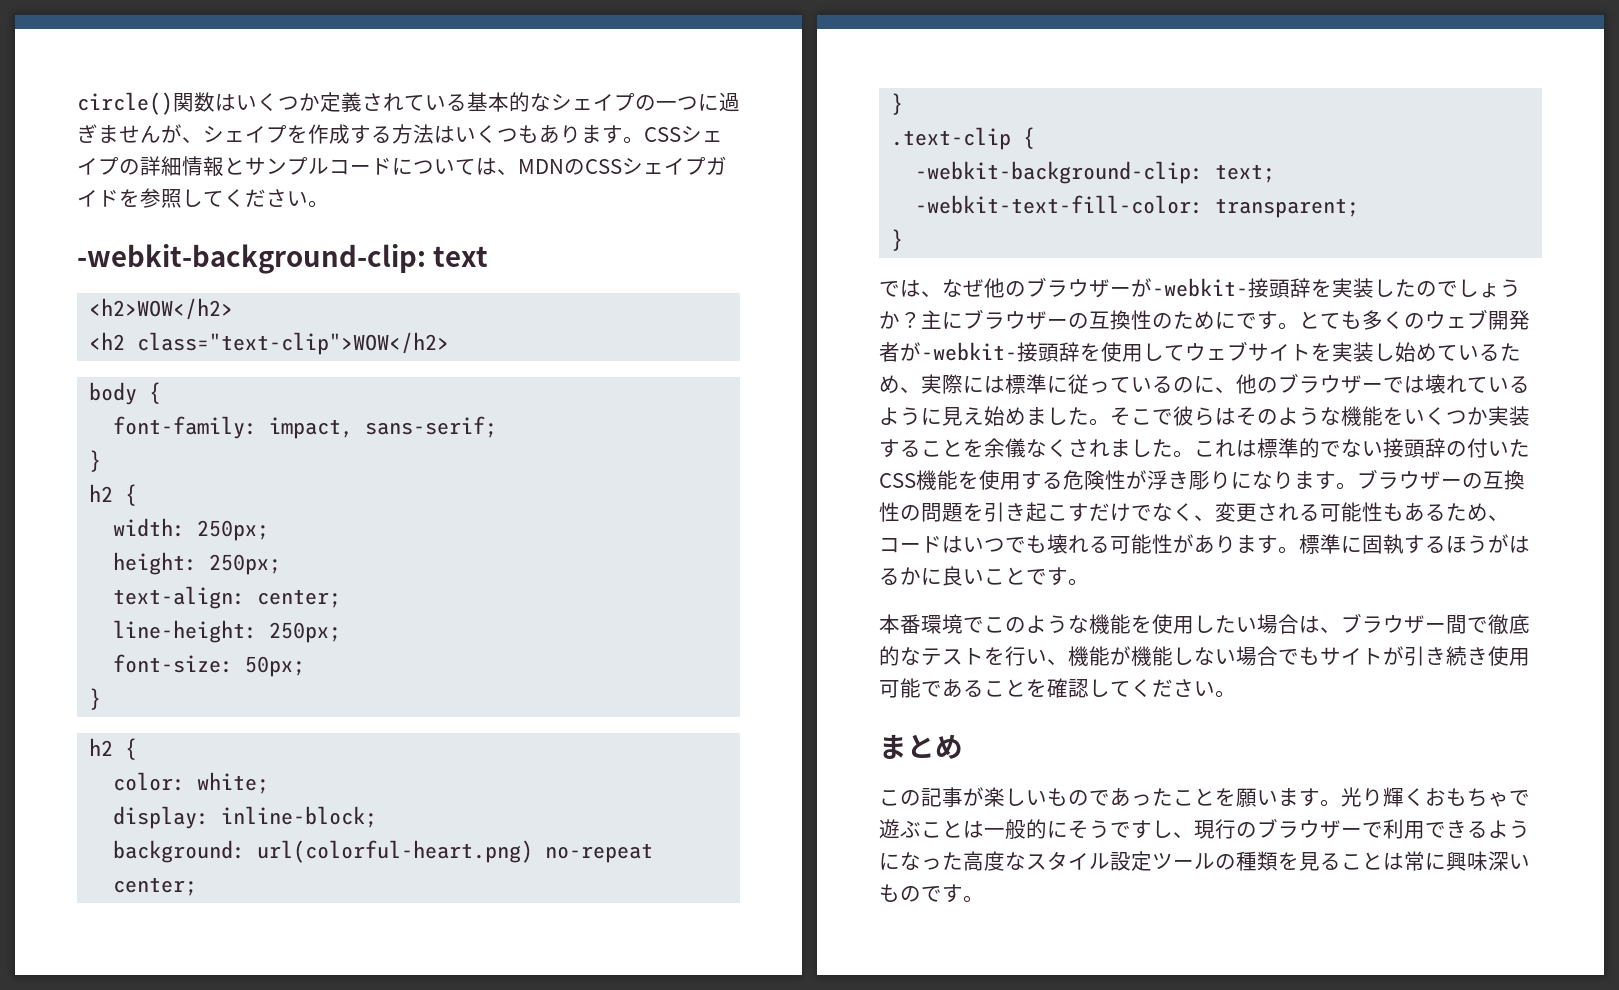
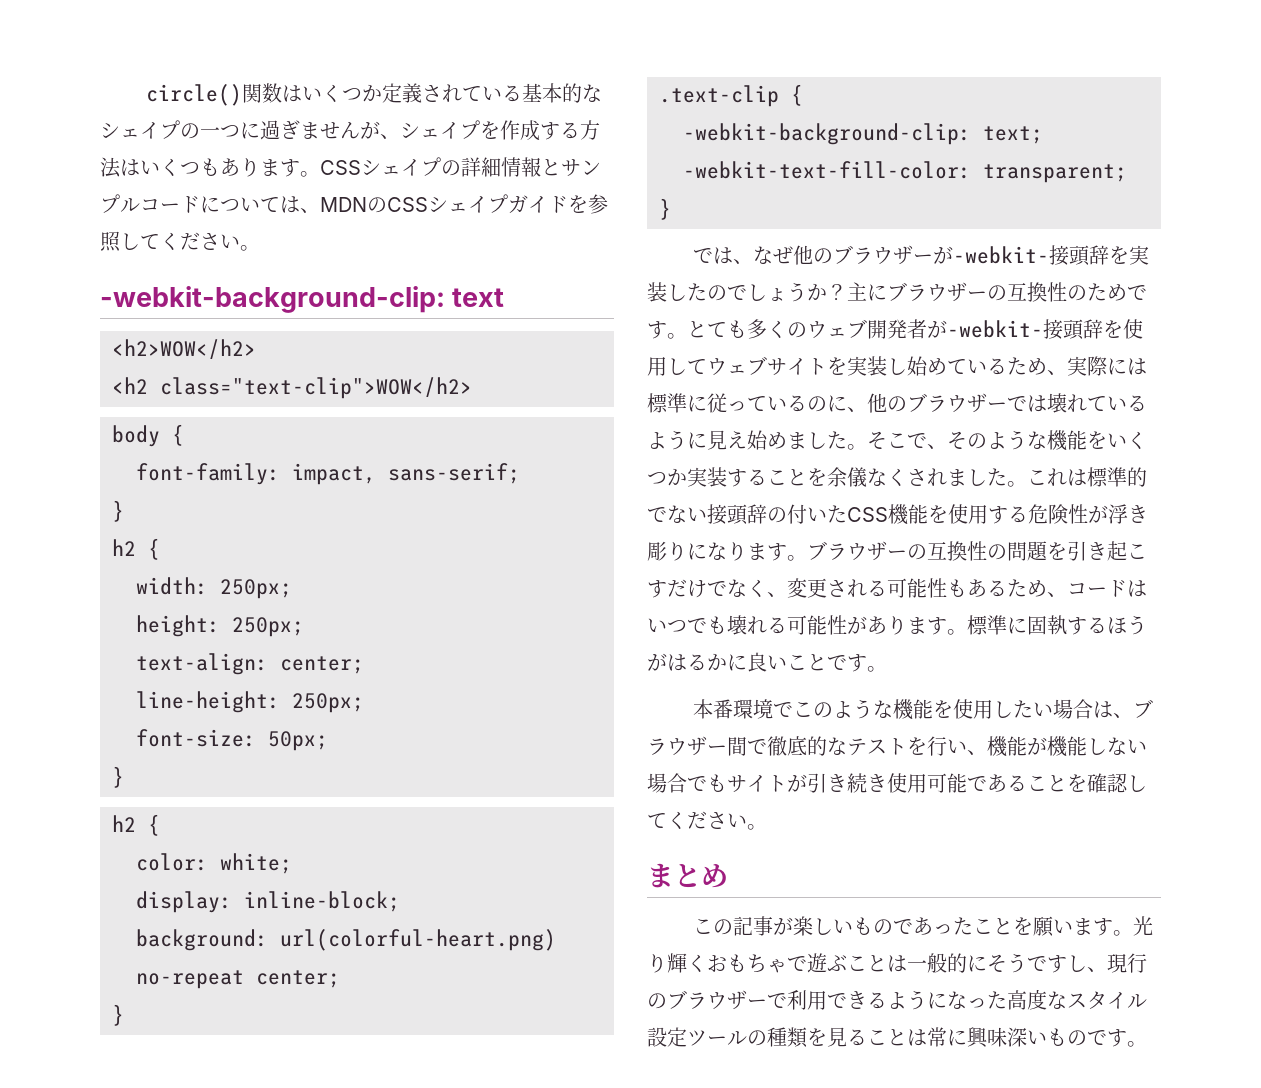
- 主にブラウザーの互換性のためにです。
+ 主にブラウザーの互換性のためです。
- そこで彼らはそのような機能をいくつか実装することを余儀なくされました。
+ そこで、そのような機能をいくつか実装することを余儀なくされました。

